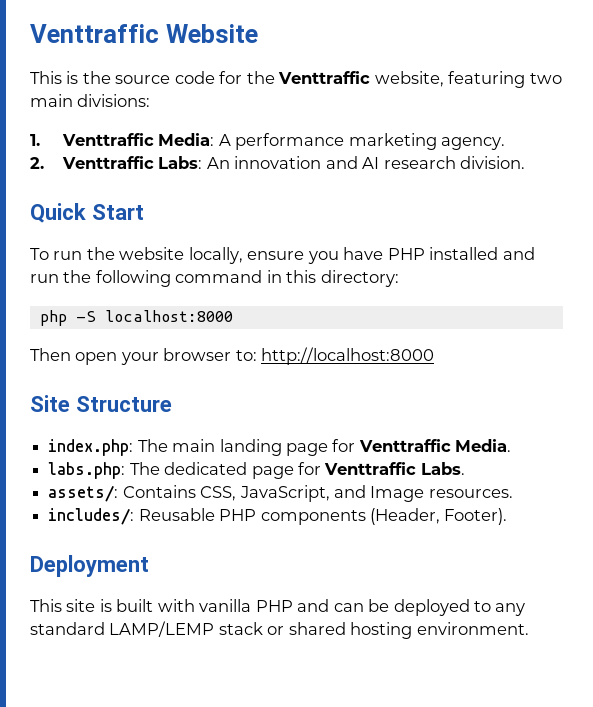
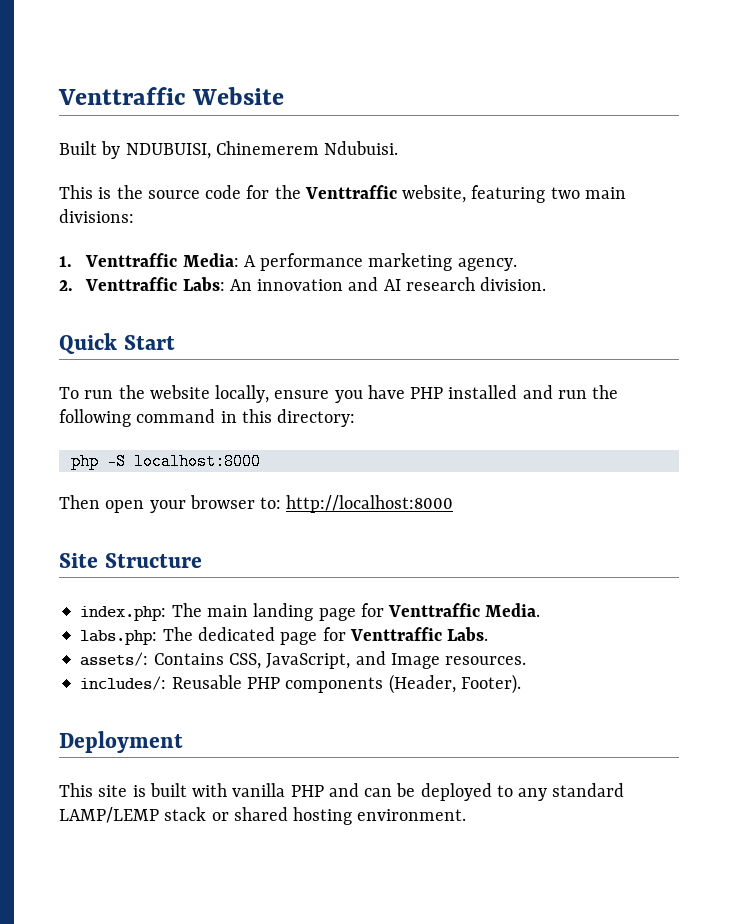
+ Built by NDUBUISI, Chinemerem Ndubuisi.

